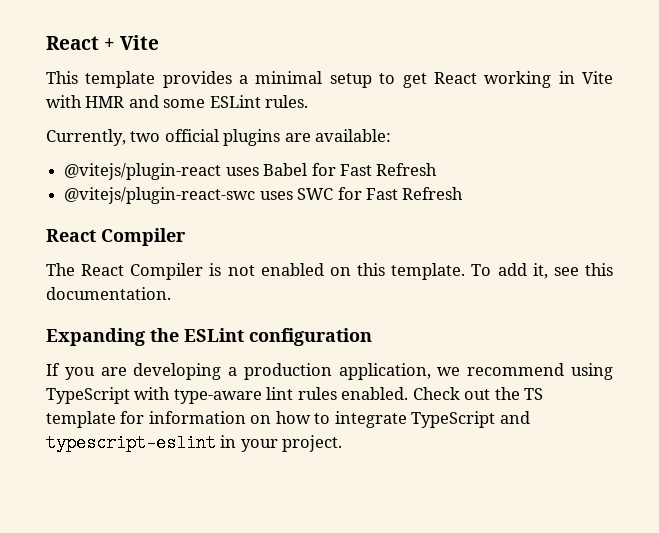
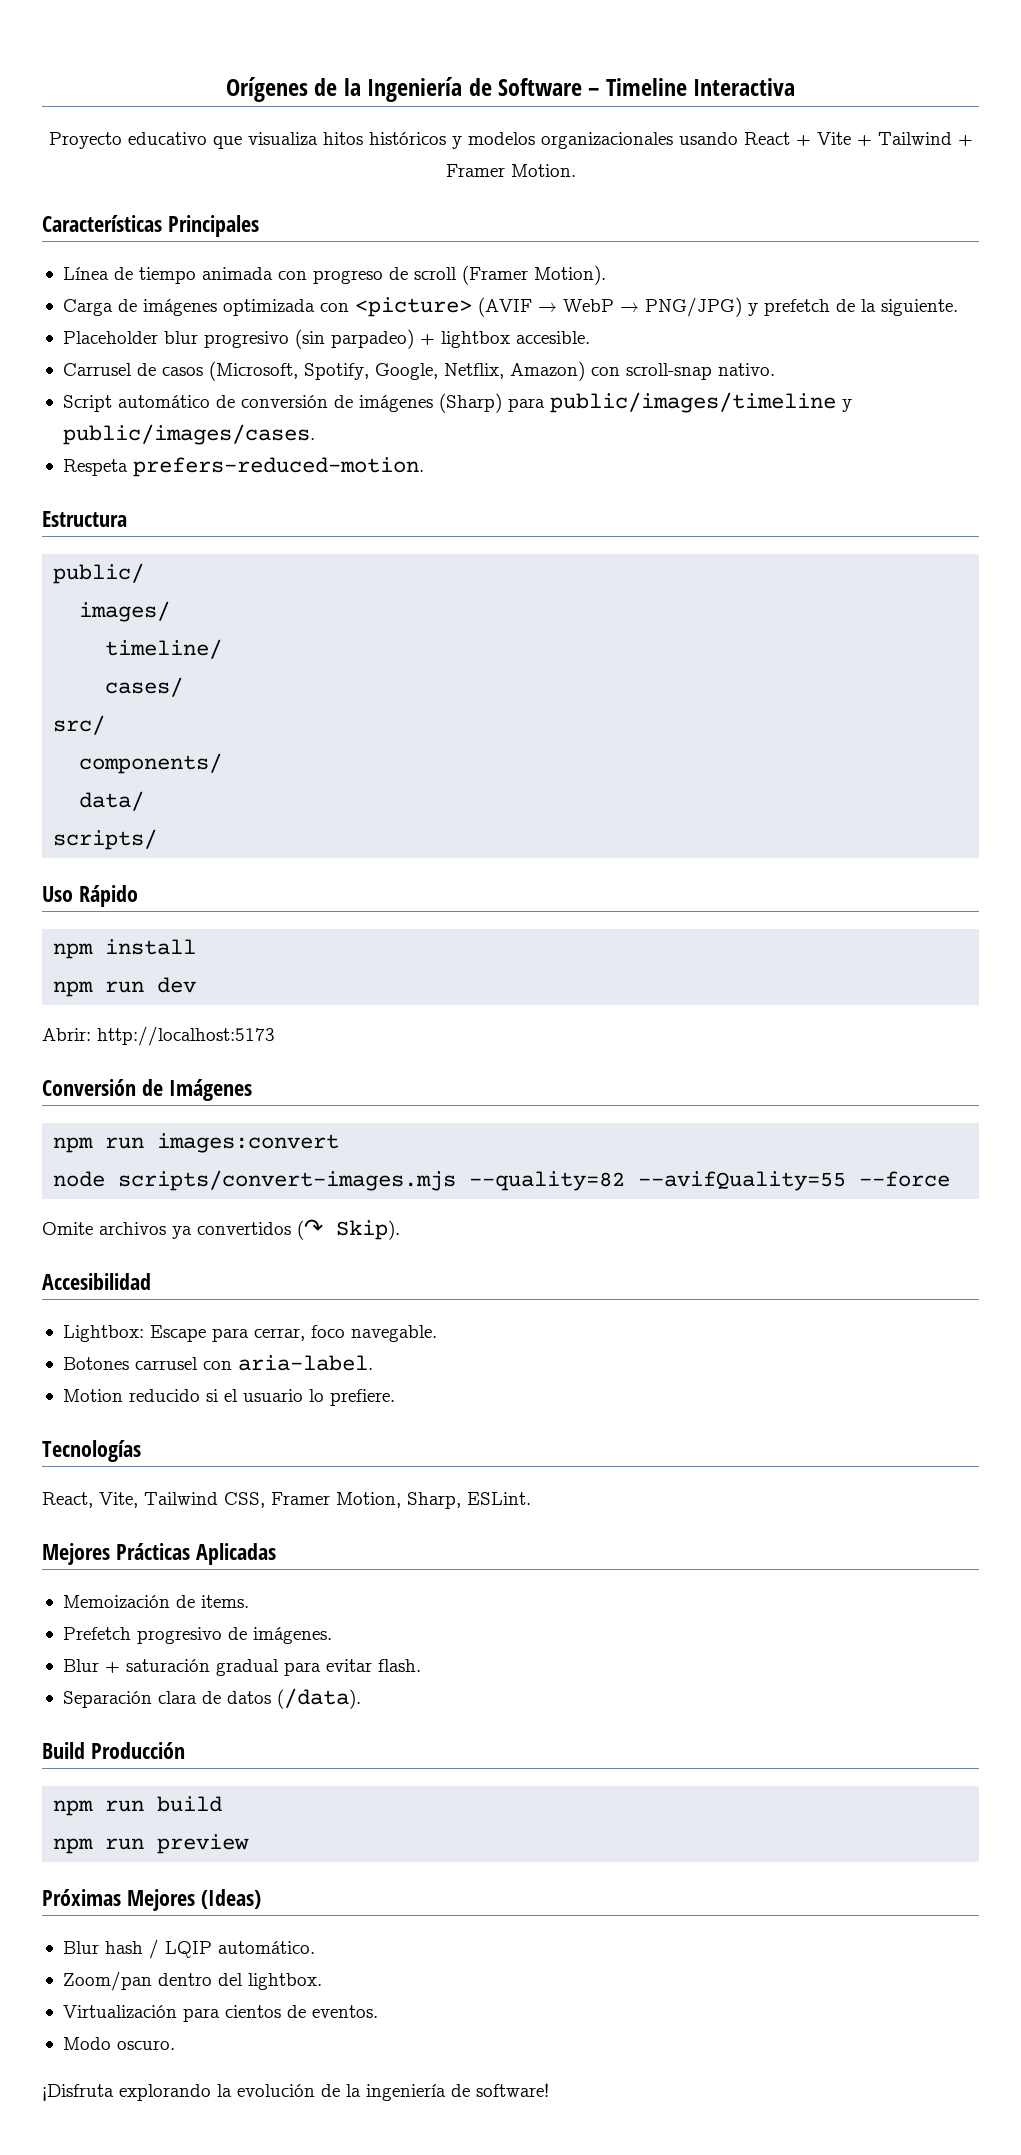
- React + Vite
- This template provides a minimal setup to get React working in Vite with HMR and some ESLint rules.
- Currently, two official plugins are available:
- @vitejs/plugin-react uses Babel for Fast Refresh
- @vitejs/plugin-react-swc uses SWC for Fast Refresh
- React Compiler
- The React Compiler is not enabled on this template. To add it, see this documentation.
- Expanding the ESLint configuration
- If you are developing a production application, we recommend using TypeScript with type-aware lint rules enabled. Check out the TS template for information on how to integrate TypeScript and typescript-eslint in your project.
+ Orígenes de la Ingeniería de Software – Timeline Interactiva
+ Proyecto educativo que visualiza hitos históricos y modelos organizacionales usando React + Vite + Tailwind + Framer Motion.
+ Características Principales
+ Línea de tiempo animada con progreso de scroll (Framer Motion).
+ Carga de imágenes optimizada con <picture> (AVIF → WebP → PNG/JPG) y prefetch de la siguiente.
+ Placeholder blur progresivo (sin parpadeo) + lightbox accesible.
+ Carrusel de casos (Microsoft, Spotify, Google, Netflix, Amazon) con scroll-snap nativo.
+ Script automático de conversión de imágenes (Sharp) para public/images/timeline y public/images/cases.
+ Respeta prefers-reduced-motion.
+ Estructura
+ public/
+ images/
+ timeline/
+ cases/
+ src/
+ components/
+ data/
+ scripts/
+ Uso Rápido
+ npm install
+ npm run dev
+ Abrir: http://localhost:5173
+ Conversión de Imágenes
+ npm run images:convert
+ node scripts/convert-images.mjs --quality=82 --avifQuality=55 --force
+ Omite archivos ya convertidos (↷ Skip).
+ Accesibilidad
+ Lightbox: Escape para cerrar, foco navegable.
+ Botones carrusel con aria-label.
+ Motion reducido si el usuario lo prefiere.
+ Tecnologías
+ React, Vite, Tailwind CSS, Framer Motion, Sharp, ESLint.
+ Mejores Prácticas Aplicadas
+ Memoización de items.
+ Prefetch progresivo de imágenes.
+ Blur + saturación gradual para evitar flash.
+ Separación clara de datos (/data).
+ Build Producción
+ npm run build
+ npm run preview
+ Próximas Mejores (Ideas)
+ Blur hash / LQIP automático.
+ Zoom/pan dentro del lightbox.
+ Virtualización para cientos de eventos.
+ Modo oscuro.
+ ¡Disfruta explorando la evolución de la ingeniería de software!

